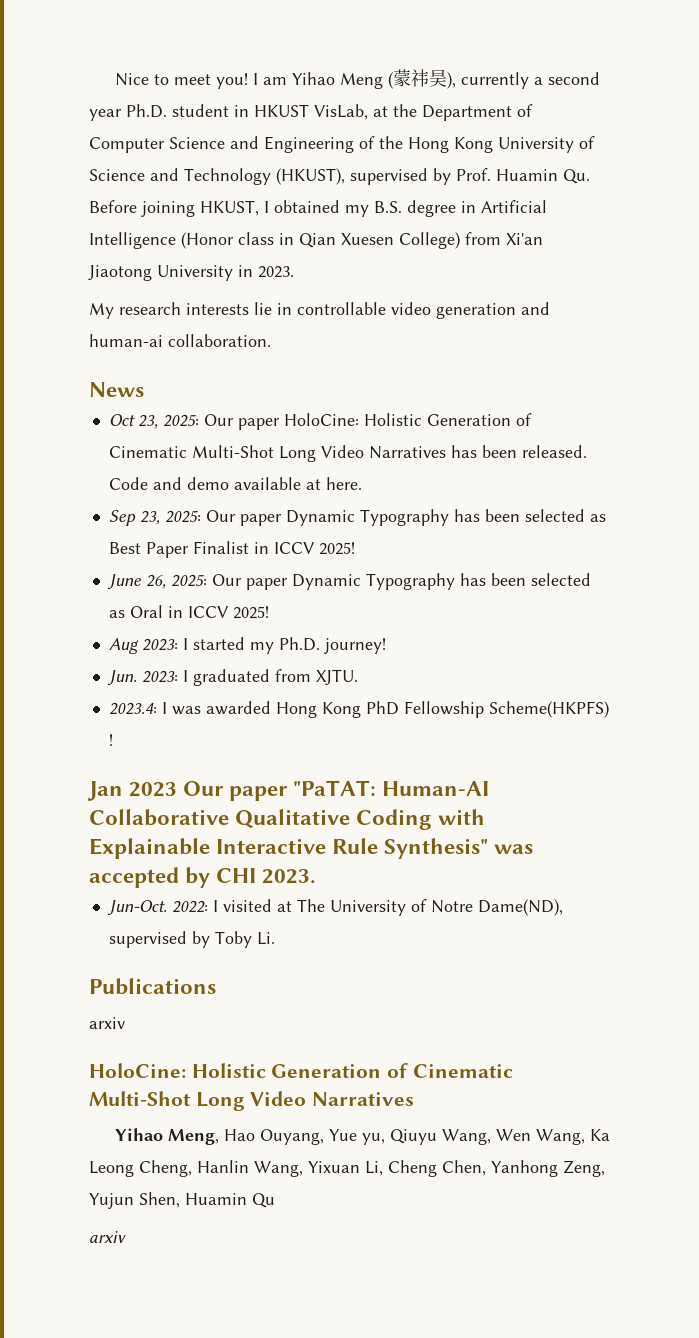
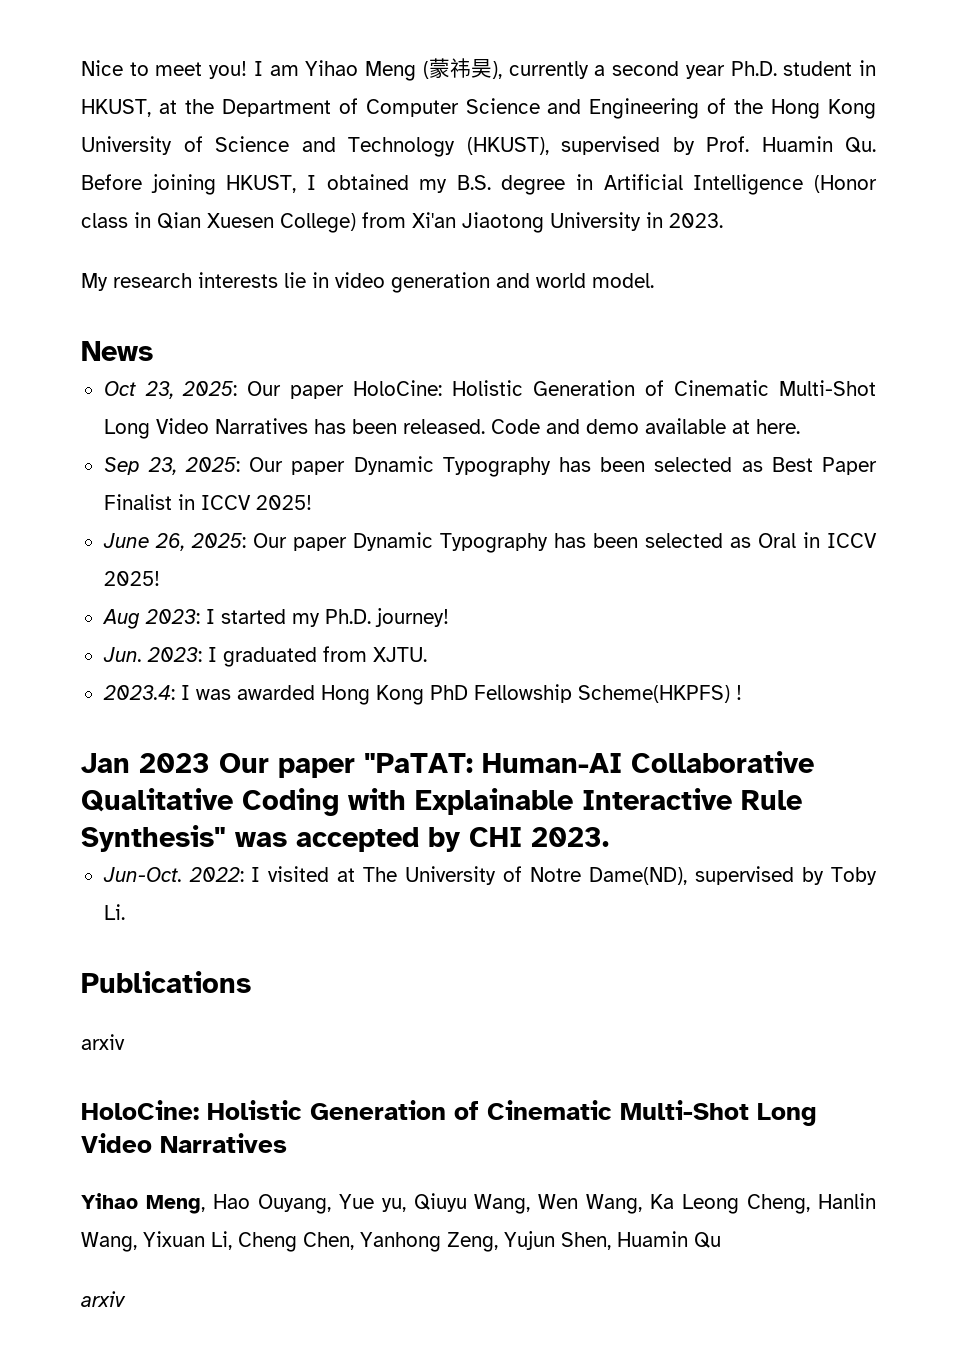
- I am Yihao Meng (蒙祎昊), currently a second year Ph.D. student in HKUST VisLab, at the Department of Computer Science and Engineering of the Hong Kong University of Science and Technology (HKUST), supervised by Prof. Huamin Qu. Before joining HKUST, I obtained my B.S. degree in Artificial Intelligence (Honor class in Qian Xuesen College) from Xi'an Jiaotong University in 2023.
+ I am Yihao Meng (蒙祎昊), currently a second year Ph.D. student in HKUST, at the Department of Computer Science and Engineering of the Hong Kong University of Science and Technology (HKUST), supervised by Prof. Huamin Qu. Before joining HKUST, I obtained my B.S. degree in Artificial Intelligence (Honor class in Qian Xuesen College) from Xi'an Jiaotong University in 2023.
- My research interests lie in controllable video generation and human-ai collaboration.
+ My research interests lie in video generation and world model.

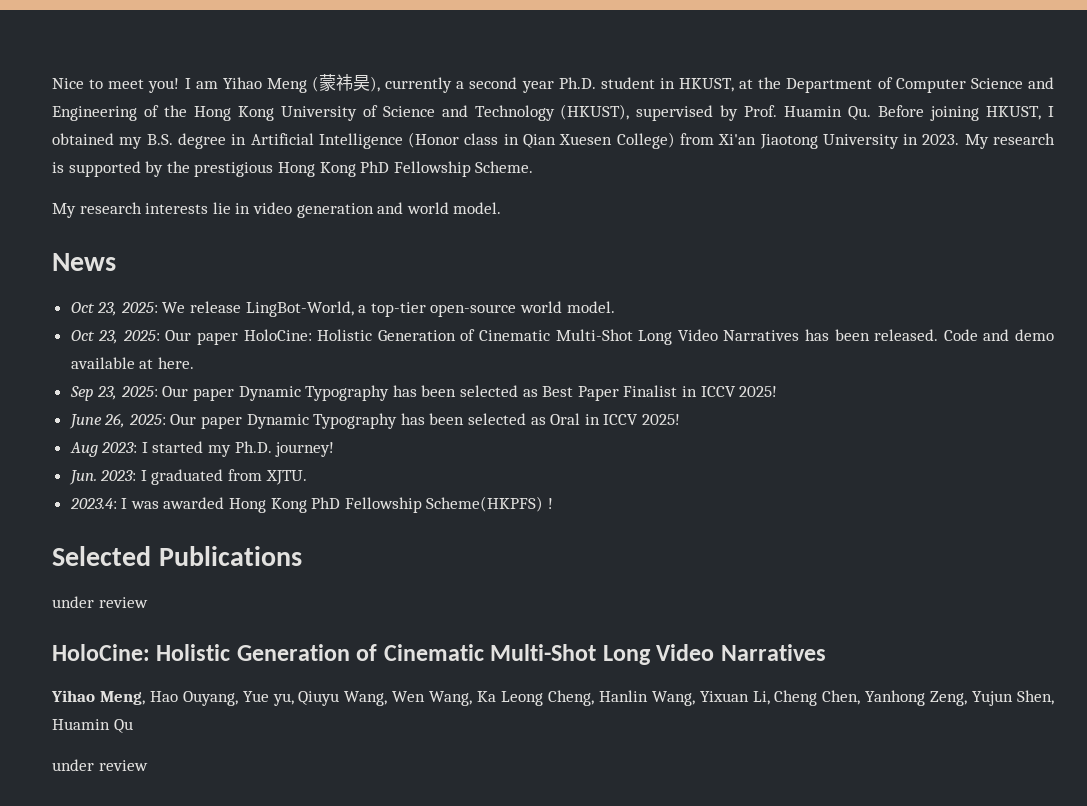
+ My research is supported by the prestigious Hong Kong PhD Fellowship Scheme.
+ Oct 23, 2025: We release LingBot-World, a top-tier open-source world model.
- Jan 2023 Our paper "PaTAT: Human-AI Collaborative Qualitative Coding with Explainable Interactive Rule Synthesis" was accepted by CHI 2023.
- Jun-Oct. 2022: I visited at The University of Notre Dame(ND), supervised by Toby Li.
- Publications
- arxiv
+ Selected Publications
+ under review
  Yihao Meng, Hao Ouyang, Yue yu, Qiuyu Wang, Wen Wang, Ka Leong Cheng, Hanlin Wang, Yixuan Li, Cheng Chen, Yanhong Zeng, Yujun Shen, Huamin Qu
- arxiv
+ under review

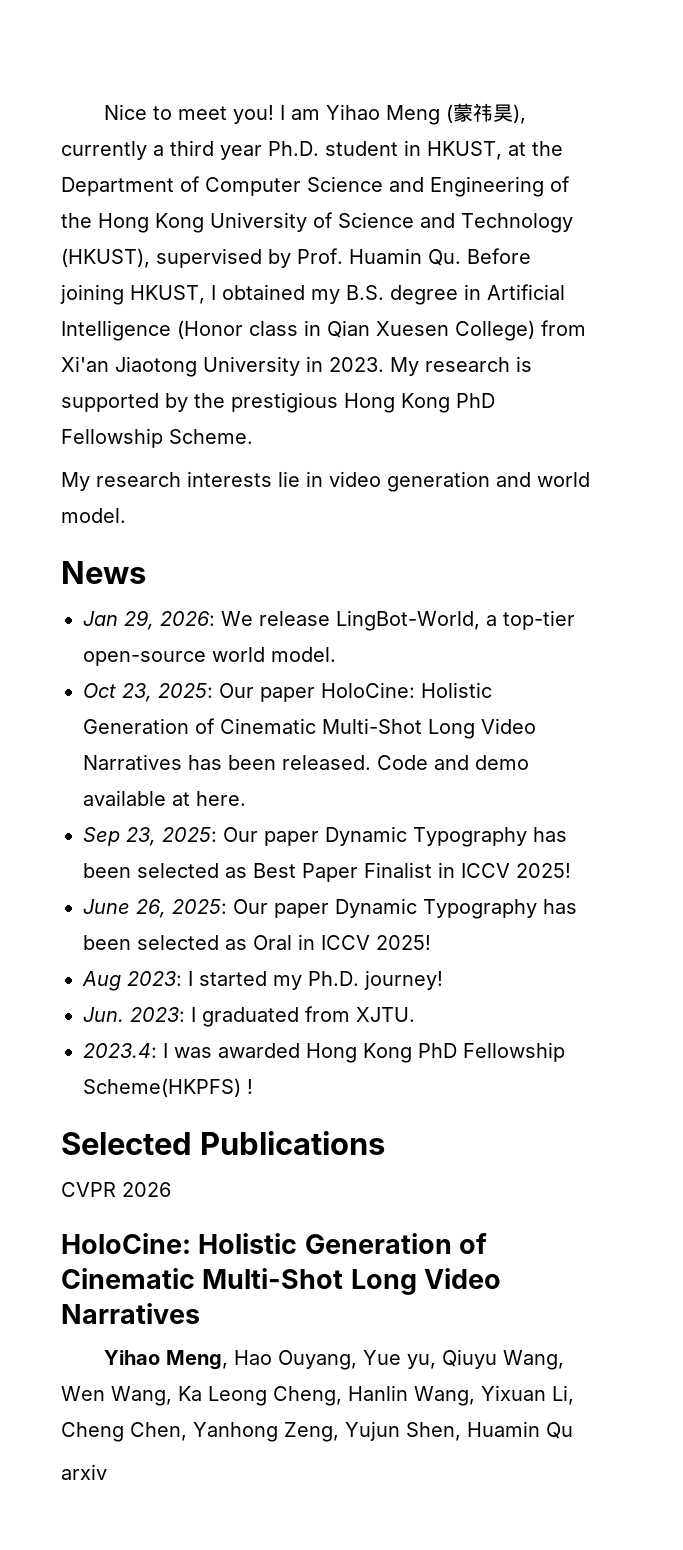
- I am Yihao Meng (蒙祎昊), currently a second year Ph.D. student in HKUST, at the Department of Computer Science and Engineering of the Hong Kong University of Science and Technology (HKUST), supervised by Prof. Huamin Qu. Before joining HKUST, I obtained my B.S. degree in Artificial Intelligence (Honor class in Qian Xuesen College) from Xi'an Jiaotong University in 2023.
+ I am Yihao Meng (蒙祎昊), currently a third year Ph.D. student in HKUST, at the Department of Computer Science and Engineering of the Hong Kong University of Science and Technology (HKUST), supervised by Prof. Huamin Qu. Before joining HKUST, I obtained my B.S. degree in Artificial Intelligence (Honor class in Qian Xuesen College) from Xi'an Jiaotong University in 2023.
- Oct 23, 2025: We release LingBot-World, a top-tier open-source world model.
+ Jan 29, 2026: We release LingBot-World, a top-tier open-source world model.
  Selected Publications
- under review
+ CVPR 2026
  Yihao Meng, Hao Ouyang, Yue yu, Qiuyu Wang, Wen Wang, Ka Leong Cheng, Hanlin Wang, Yixuan Li, Cheng Chen, Yanhong Zeng, Yujun Shen, Huamin Qu
- under review
+ arxiv

